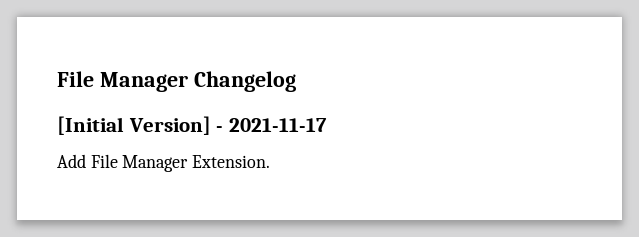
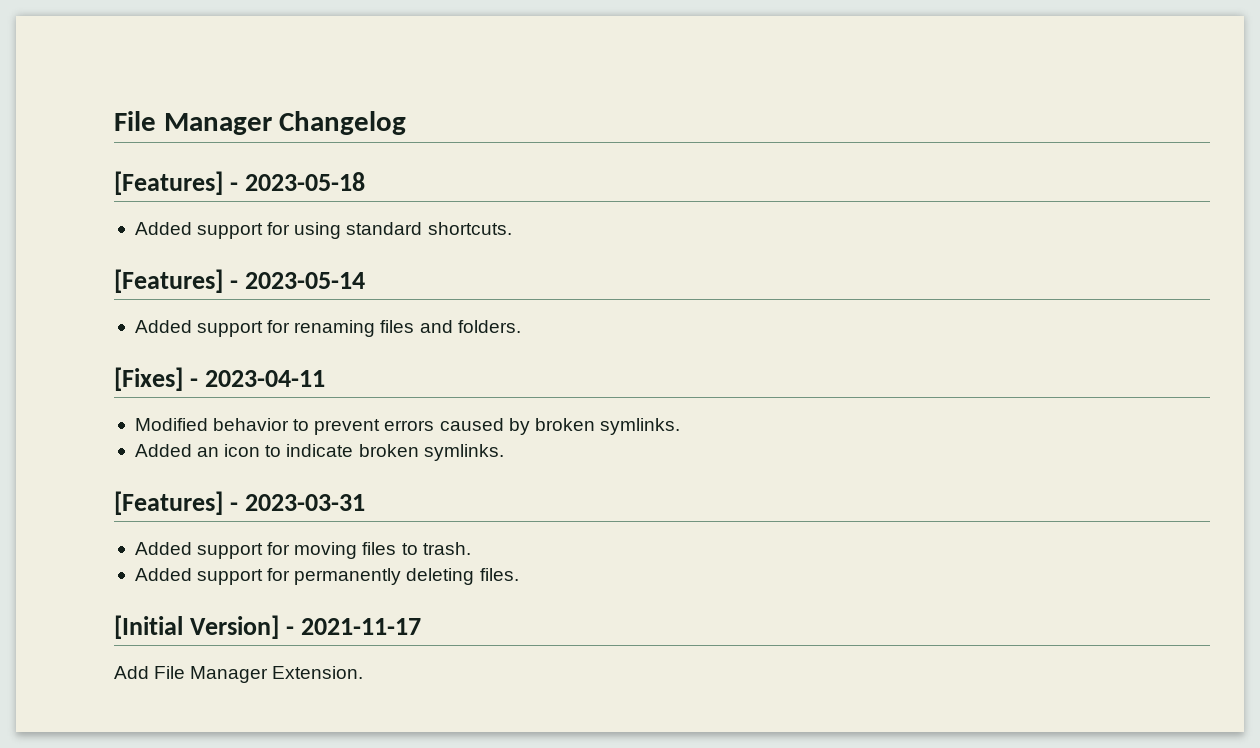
+ [Features] - 2023-05-18
+ Added support for using standard shortcuts.
+ [Features] - 2023-05-14
+ Added support for renaming files and folders.
+ [Fixes] - 2023-04-11
+ Modified behavior to prevent errors caused by broken symlinks.
+ Added an icon to indicate broken symlinks.
+ [Features] - 2023-03-31
+ Added support for moving files to trash.
+ Added support for permanently deleting files.

